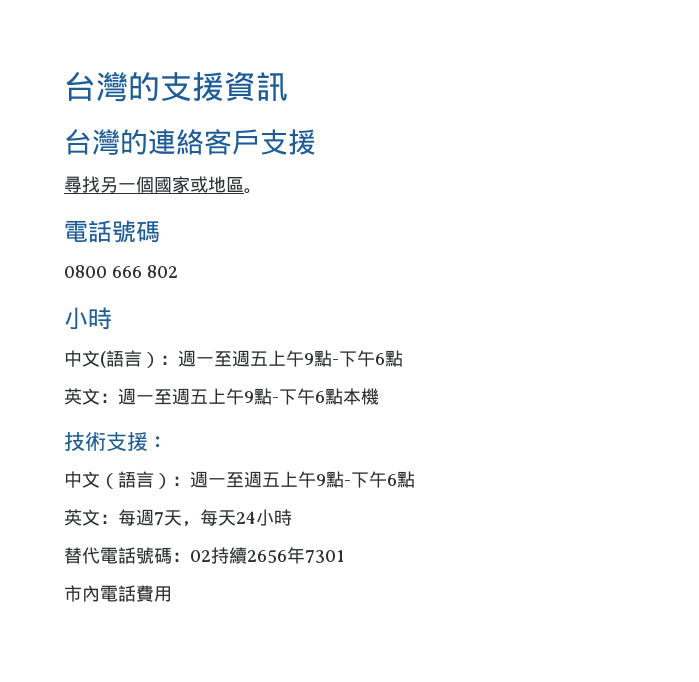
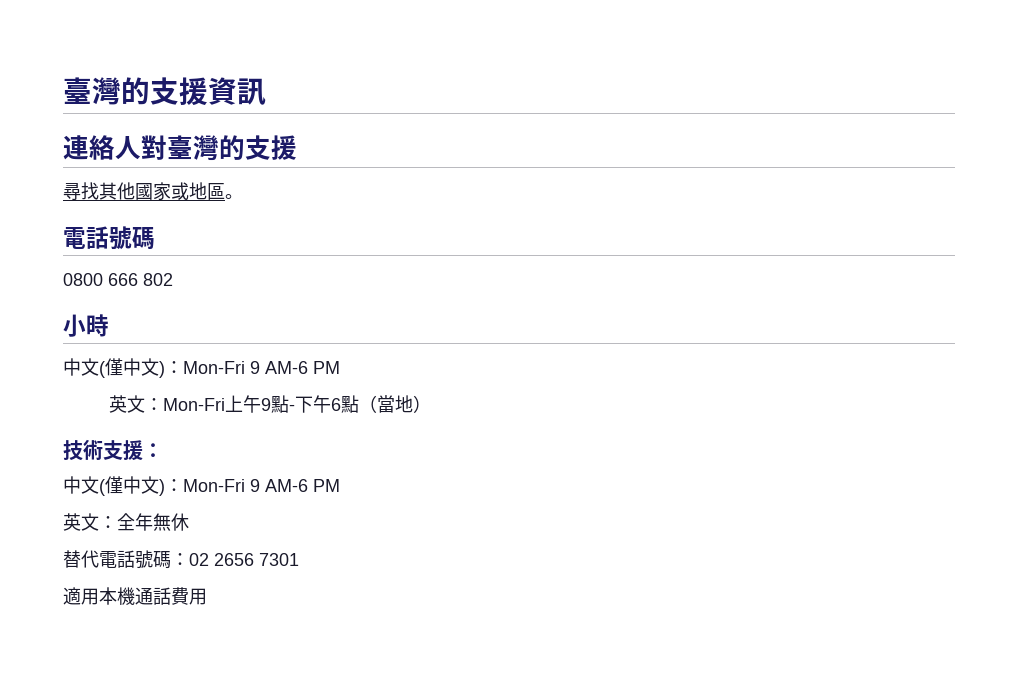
- 台灣的支援資訊
+ 臺灣的支援資訊
- 台灣的連絡客戶支援
+ 連絡人對臺灣的支援
- 尋找另一個國家或地區。
+ 尋找其他國家或地區。
  0800 666 802
  小時
- 中文(語言）：週一至週五上午9點-下午6點
- 英文：週一至週五上午9點-下午6點本機
+ 中文(僅中文)：Mon-Fri 9 AM-6 PM
+ 英文：Mon-Fri上午9點-下午6點（當地）
  技術支援：
- 中文（語言）：週一至週五上午9點-下午6點
- 英文：每週7天，每天24小時
+ 中文(僅中文)：Mon-Fri 9 AM-6 PM
+ 英文：全年無休
- 替代電話號碼：02持續2656年7301
+ 替代電話號碼：02 2656 7301
- 市內電話費用
+ 適用本機通話費用

